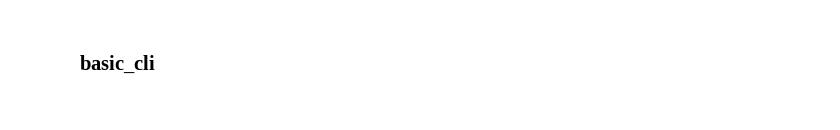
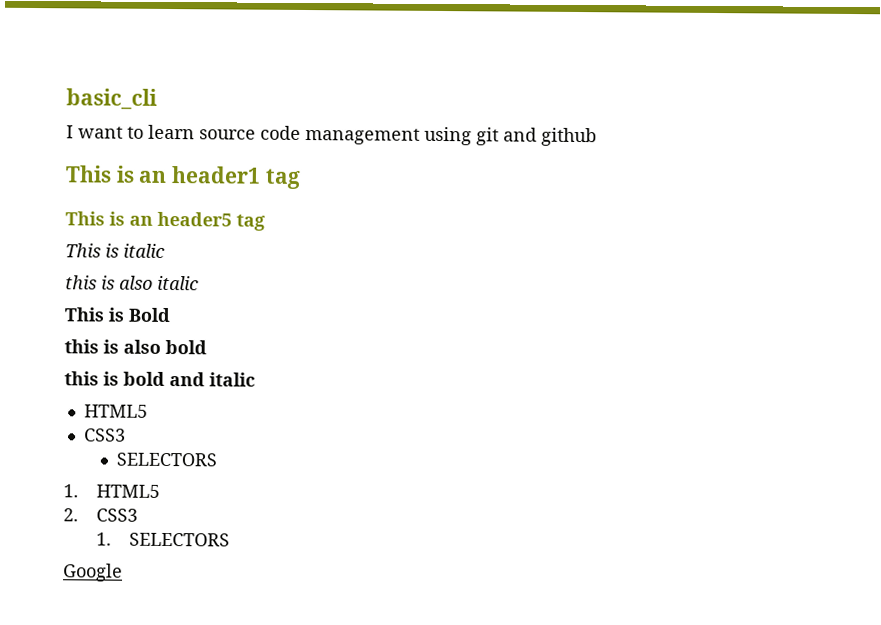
+ I want to learn source code management using git and github
+ This is an header1 tag
+ This is an header5 tag
+ This is italic
+ this is also italic
+ This is Bold
+ this is also bold
+ this is bold and italic
+ HTML5
+ CSS3
+ SELECTORS
+ 1. HTML5
+ 2. CSS3
+ 1. SELECTORS
+ Google

